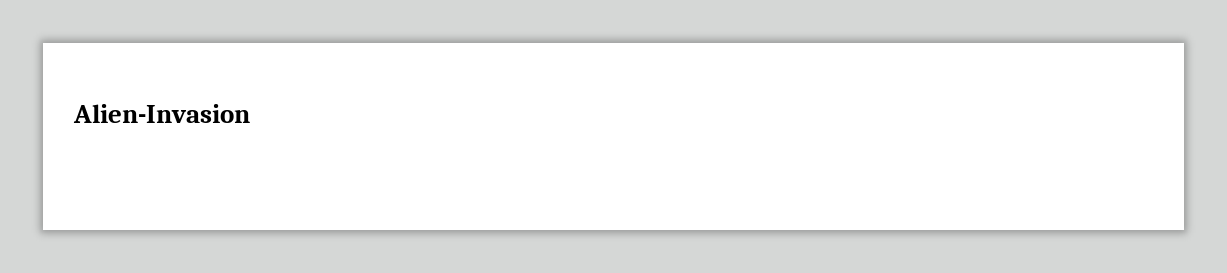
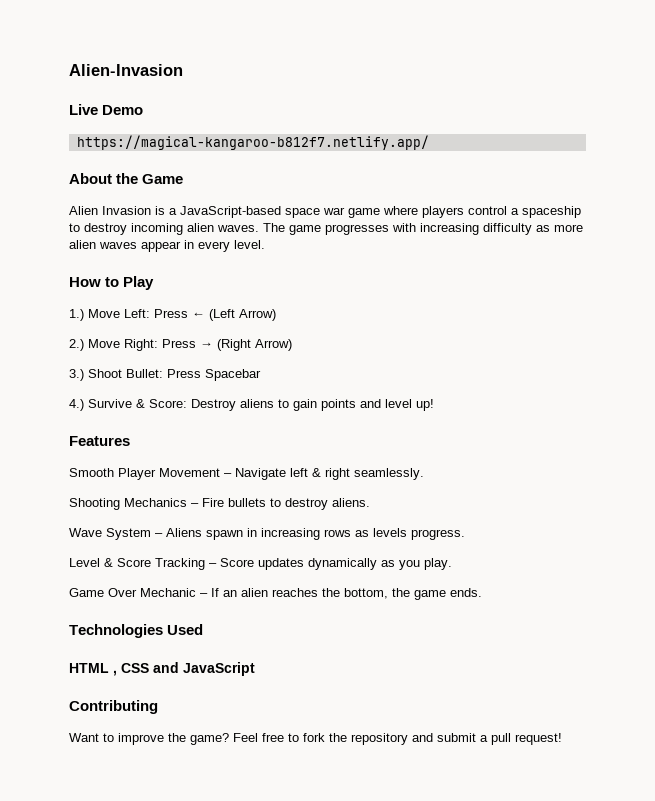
+ Live Demo
+ https://magical-kangaroo-b812f7.netlify.app/
+ About the Game
+ Alien Invasion is a JavaScript-based space war game where players control a spaceship to destroy incoming alien waves. The game progresses with increasing difficulty as more alien waves appear in every level.
+ How to Play
+ 1.) Move Left: Press ← (Left Arrow)
+ 2.) Move Right: Press → (Right Arrow)
+ 3.) Shoot Bullet: Press Spacebar
+ 4.) Survive & Score: Destroy aliens to gain points and level up!
+ Features
+ Smooth Player Movement – Navigate left & right seamlessly.
+ Shooting Mechanics – Fire bullets to destroy aliens.
+ Wave System – Aliens spawn in increasing rows as levels progress.
+ Level & Score Tracking – Score updates dynamically as you play.
+ Game Over Mechanic – If an alien reaches the bottom, the game ends.
+ Technologies Used
+ HTML , CSS and JavaScript
+ Contributing
+ Want to improve the game? Feel free to fork the repository and submit a pull request!

